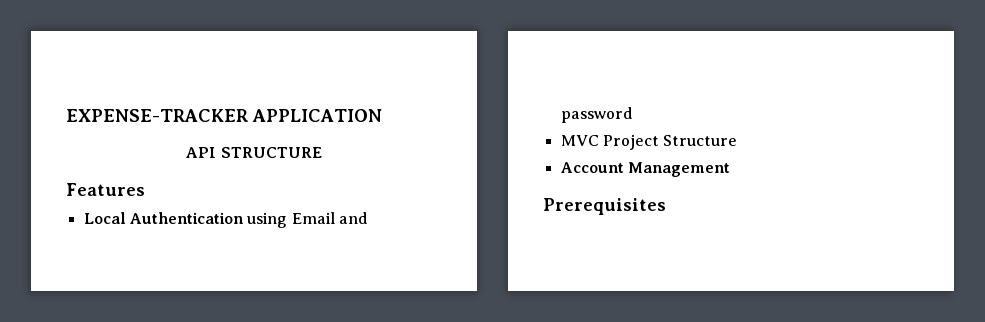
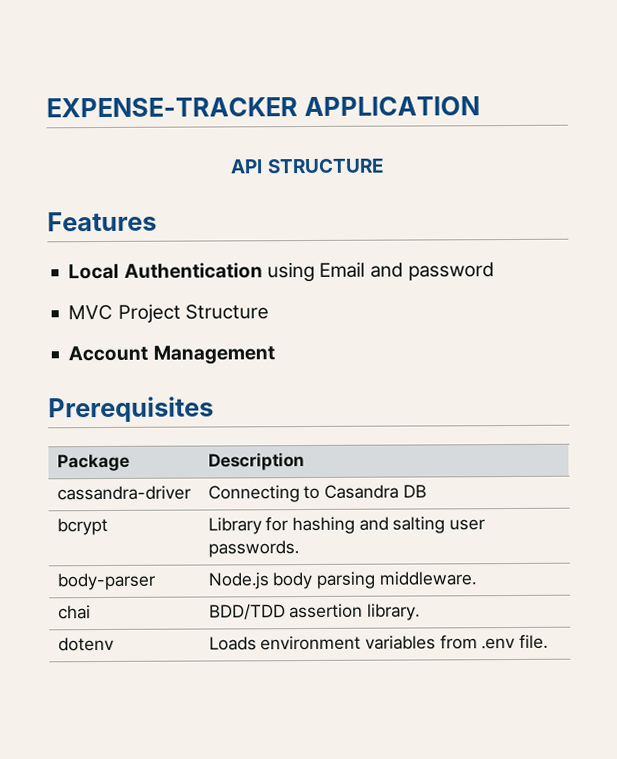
+ Package | Description
+ cassandra-driver | Connecting to Casandra DB
+ bcrypt | Library for hashing and salting user passwords.
+ body-parser | Node.js body parsing middleware.
+ chai | BDD/TDD assertion library.
+ dotenv | Loads environment variables from .env file.

